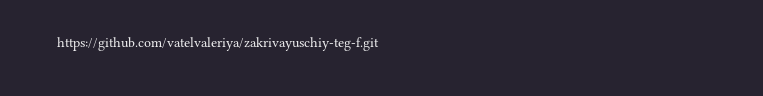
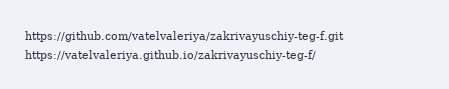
- https://github.com/vatelvaleriya/zakrivayuschiy-teg-f.git
+ https://github.com/vatelvaleriya/zakrivayuschiy-teg-f.git https://vatelvaleriya.github.io/zakrivayuschiy-teg-f/

